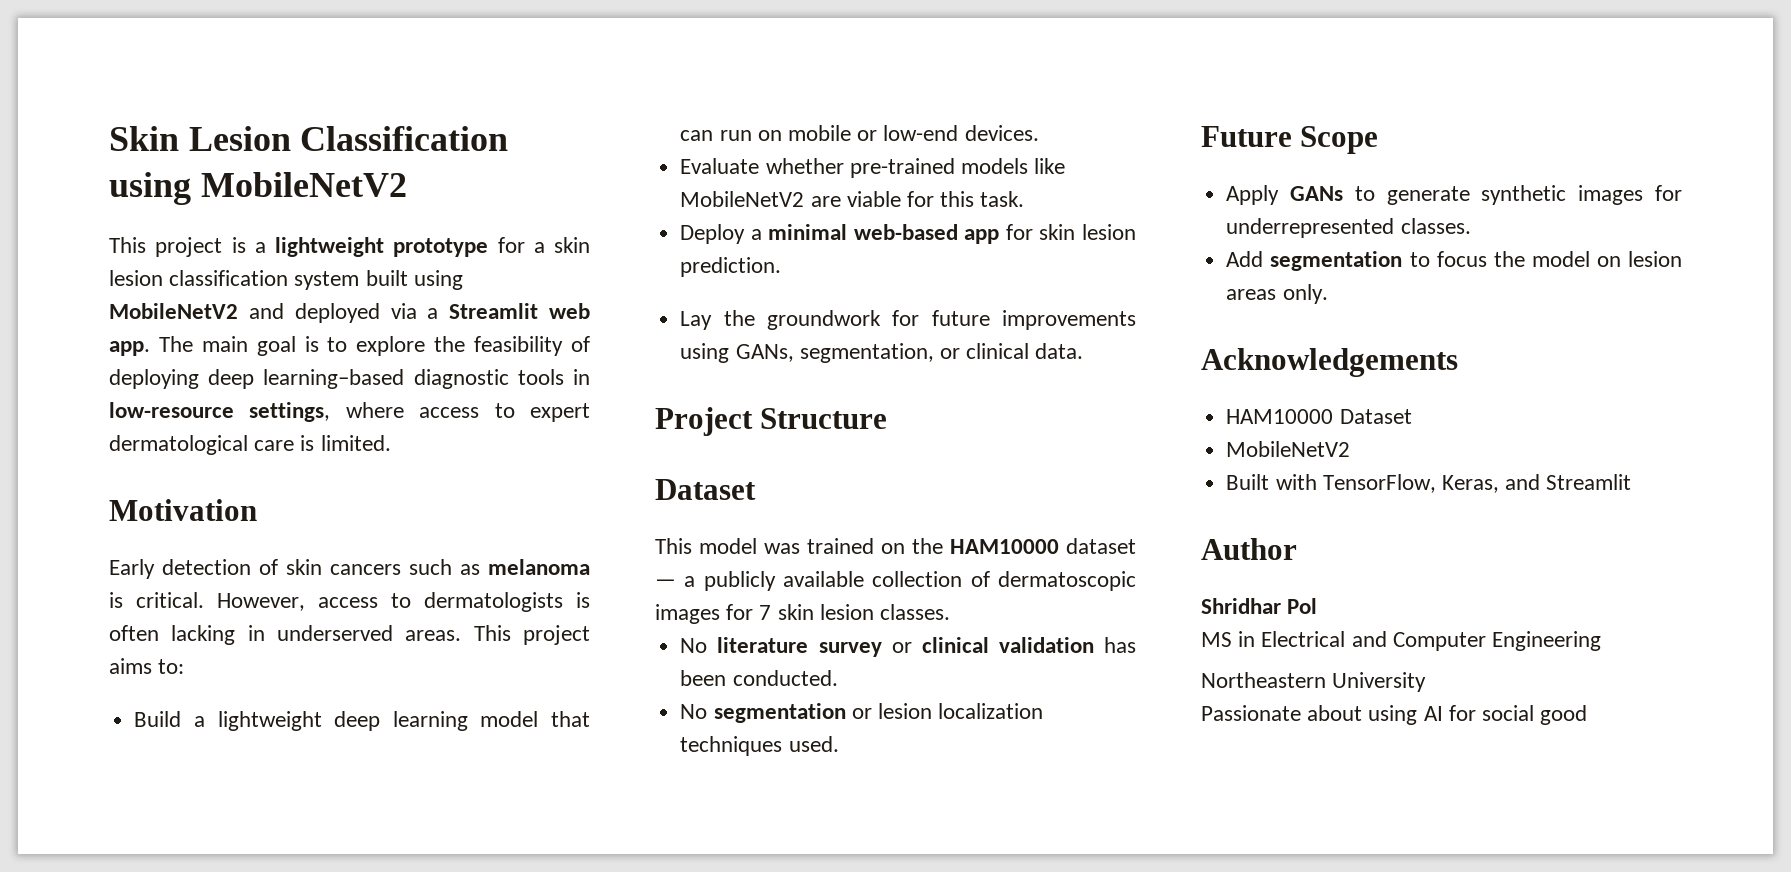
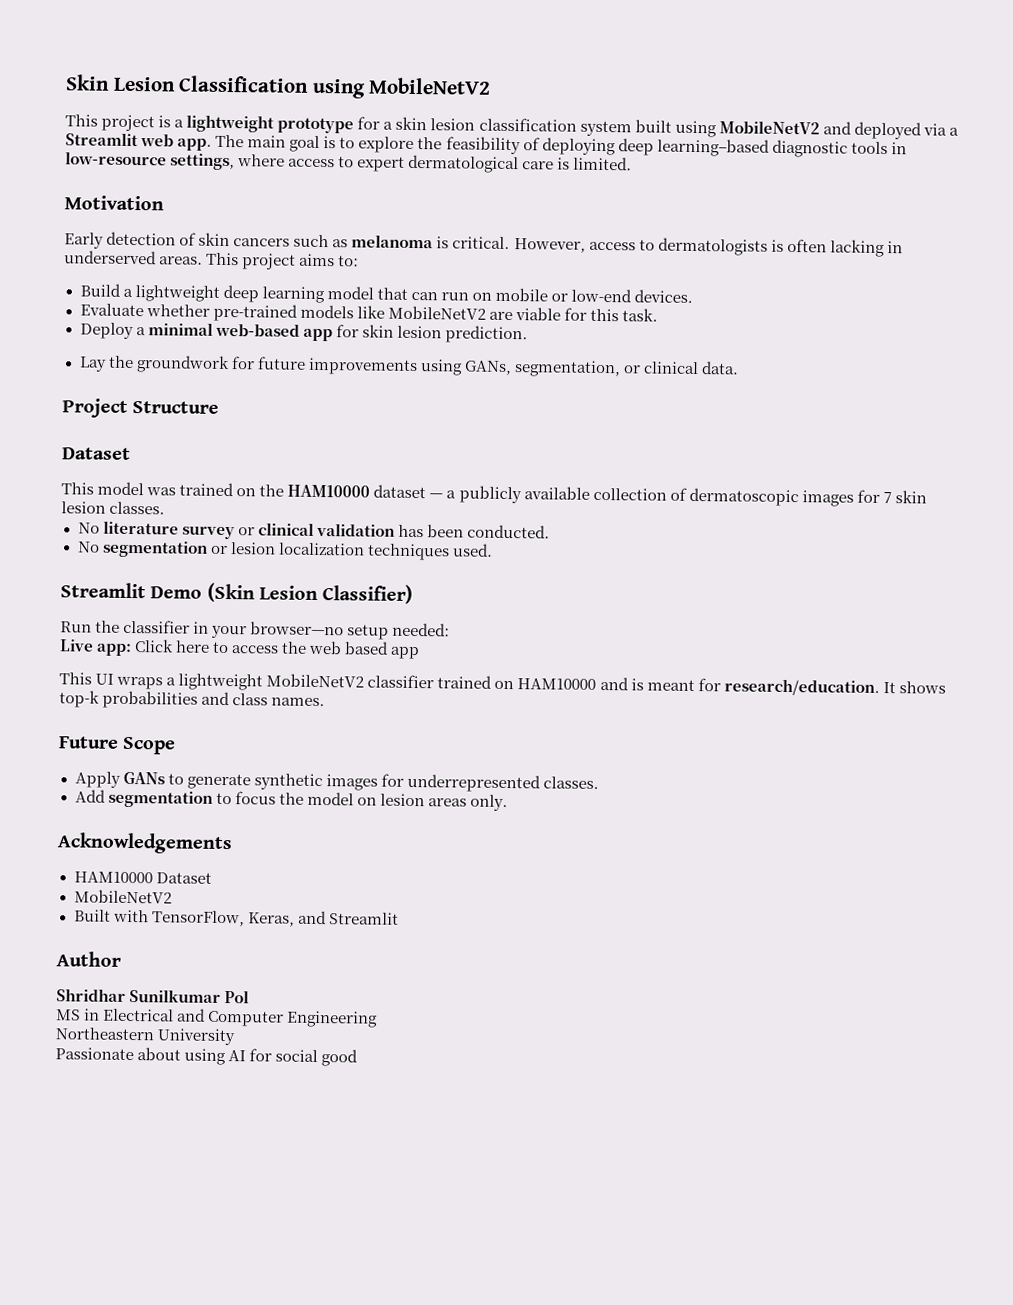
+ Streamlit Demo (Skin Lesion Classifier)
+ Run the classifier in your browser—no setup needed:
+ Live app: Click here to access the web based app
+ This UI wraps a lightweight MobileNetV2 classifier trained on HAM10000 and is meant for research/education. It shows top‑k probabilities and class names.
- Shridhar Pol
+ Shridhar Sunilkumar Pol

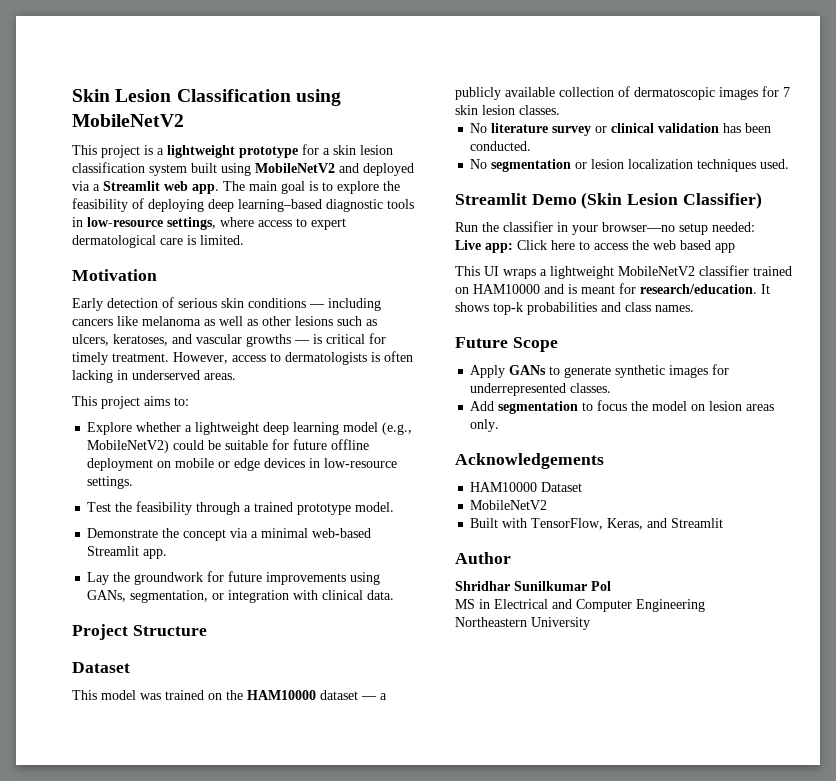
- Early detection of skin cancers such as melanoma is critical.
+ Early detection of serious skin conditions — including cancers like melanoma as well as other lesions such as ulcers, keratoses, and vascular growths — is critical for timely treatment.
- However, access to dermatologists is often lacking in underserved areas. This project aims to:
+ However, access to dermatologists is often lacking in underserved areas.
+ This project aims to:
- Build a lightweight deep learning model that can run on mobile or low-end devices.
- Evaluate whether pre-trained models like MobileNetV2 are viable for this task.
- Deploy a minimal web-based app for skin lesion prediction.
+ Explore whether a lightweight deep learning model (e.g., MobileNetV2) could be suitable for future offline deployment on mobile or edge devices in low-resource settings.
+ Test the feasibility through a trained prototype model.
+ Demonstrate the concept via a minimal web-based Streamlit app.
- Lay the groundwork for future improvements using GANs, segmentation, or clinical data.
+ Lay the groundwork for future improvements using GANs, segmentation, or integration with clinical data.
- Passionate about using AI for social good

